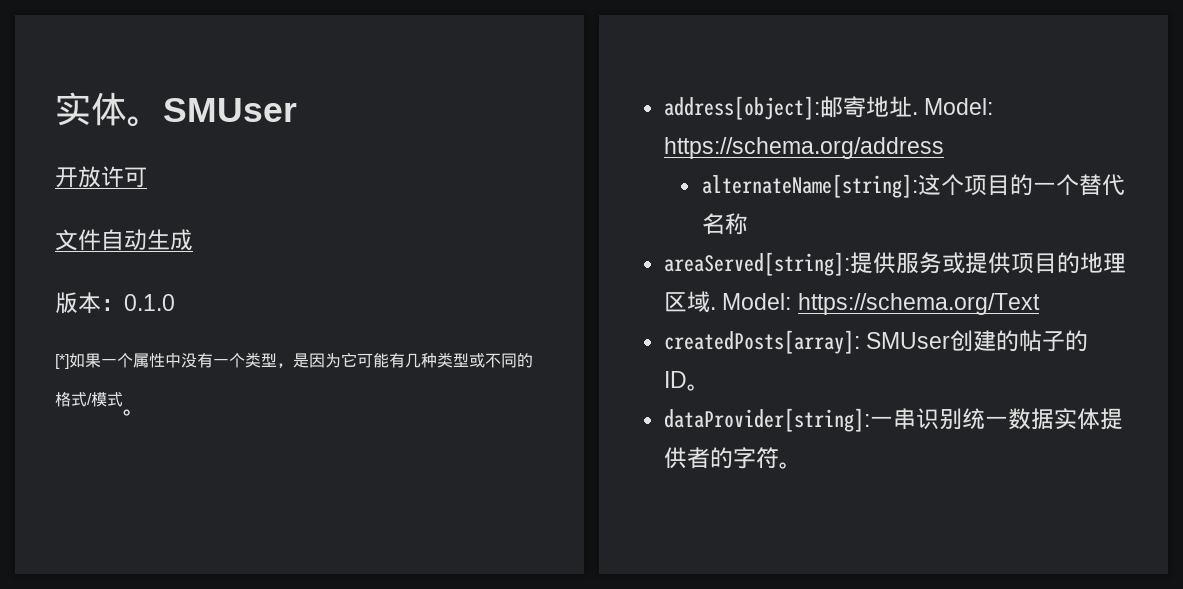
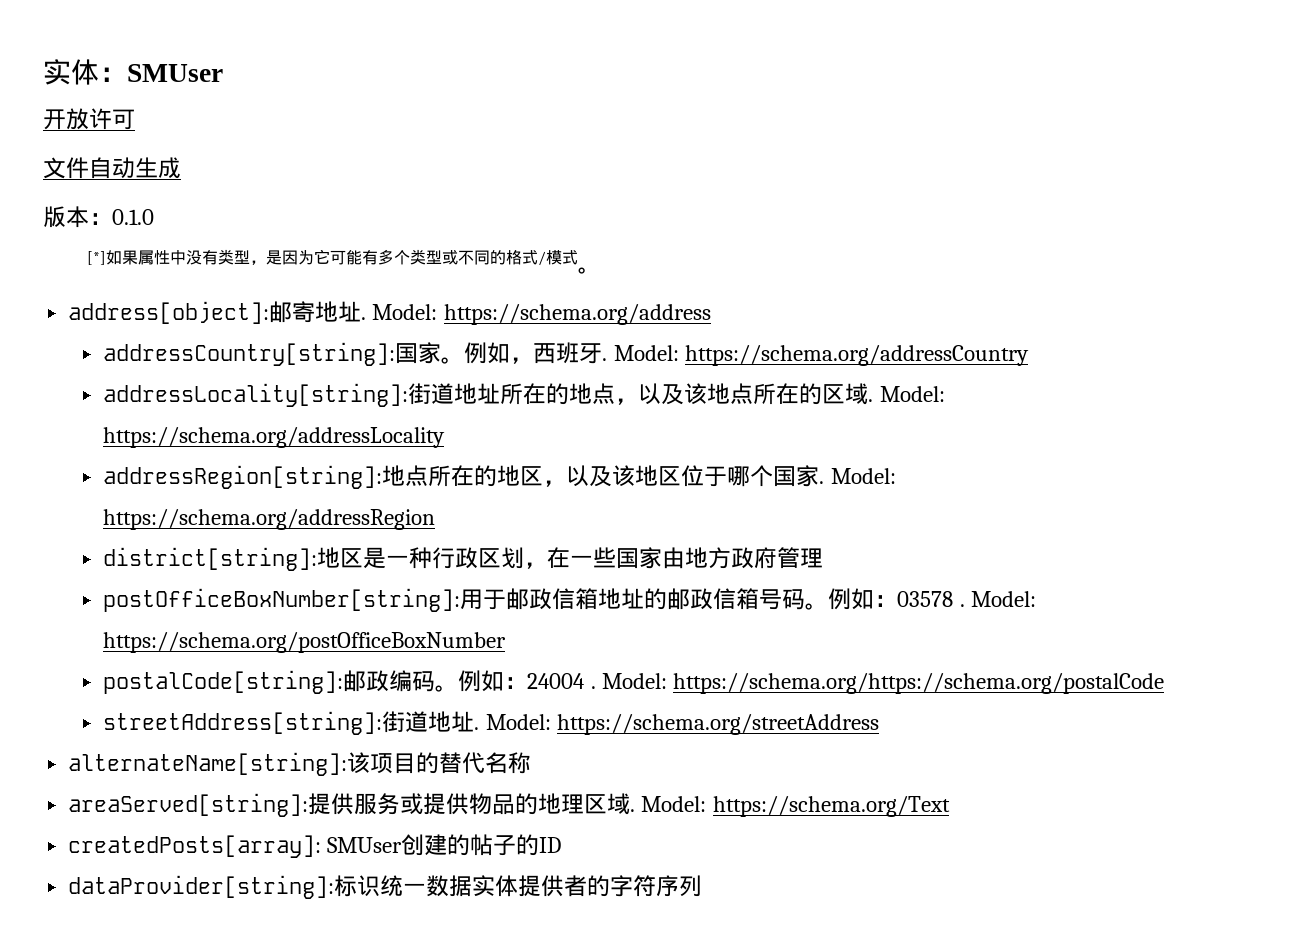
- 实体。SMUser
+ 实体：SMUser
- [*]如果一个属性中没有一个类型，是因为它可能有几种类型或不同的格式/模式。
+ [*]如果属性中没有类型，是因为它可能有多个类型或不同的格式/模式。
- alternateName[string]:这个项目的一个替代名称
+ addressCountry[string]:国家。例如，西班牙. Model: https://schema.org/addressCountry
+ addressLocality[string]:街道地址所在的地点，以及该地点所在的区域. Model: https://schema.org/addressLocality
+ addressRegion[string]:地点所在的地区，以及该地区位于哪个国家. Model: https://schema.org/addressRegion
+ district[string]:地区是一种行政区划，在一些国家由地方政府管理
+ postOfficeBoxNumber[string]:用于邮政信箱地址的邮政信箱号码。例如：03578 . Model: https://schema.org/postOfficeBoxNumber
+ postalCode[string]:邮政编码。例如：24004 . Model: https://schema.org/https://schema.org/postalCode
+ streetAddress[string]:街道地址. Model: https://schema.org/streetAddress
+ alternateName[string]:该项目的替代名称
- areaServed[string]:提供服务或提供项目的地理区域.
+ areaServed[string]:提供服务或提供物品的地理区域.
- createdPosts[array]: SMUser创建的帖子的ID。
+ createdPosts[array]: SMUser创建的帖子的ID
- dataProvider[string]:一串识别统一数据实体提供者的字符。
+ dataProvider[string]:标识统一数据实体提供者的字符序列

